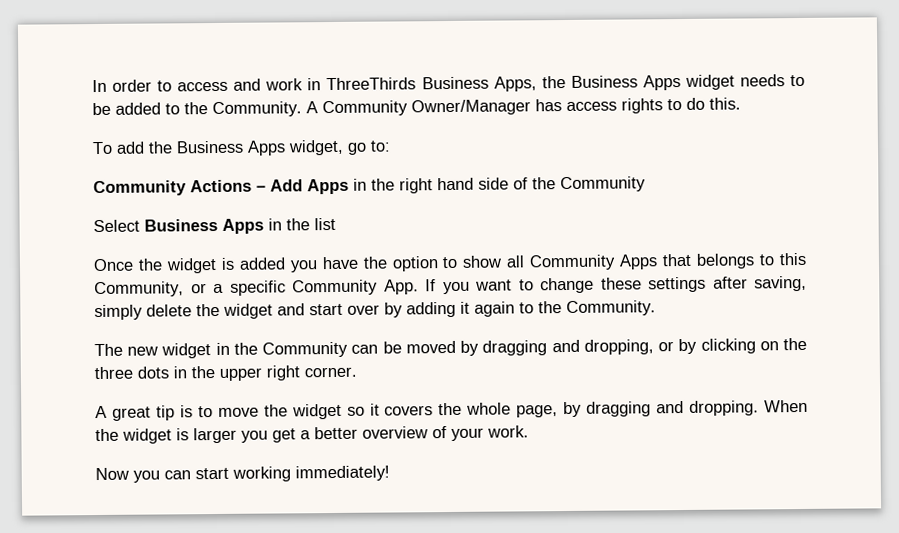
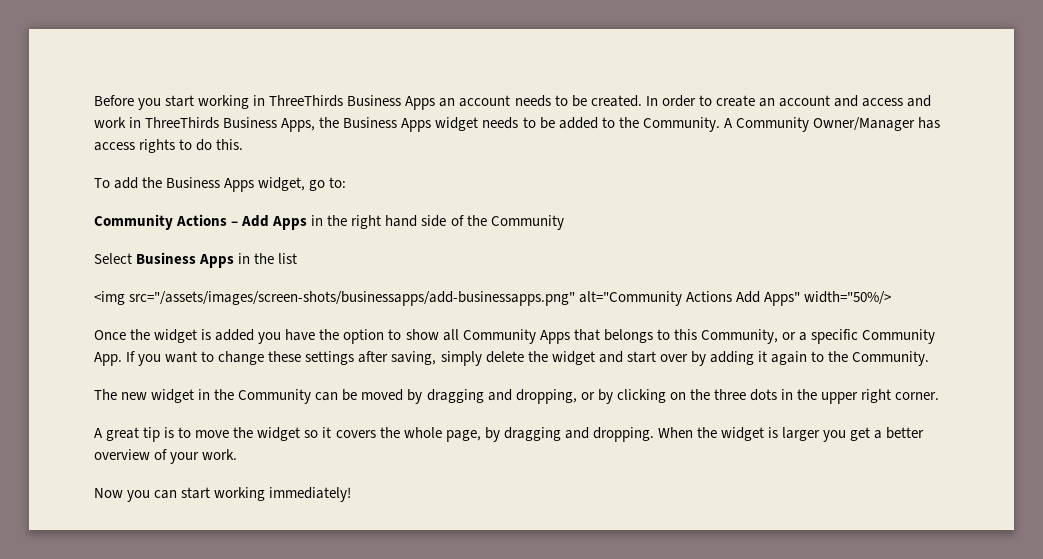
- In order to access and work in ThreeThirds Business Apps, the Business Apps widget needs to be added to the Community.
+ Before you start working in ThreeThirds Business Apps an account needs to be created. In order to create an account and access and work in ThreeThirds Business Apps, the Business Apps widget needs to be added to the Community.
+ <img src="/assets/images/screen-shots/businessapps/add-businessapps.png" alt="Community Actions Add Apps" width="50%/>

